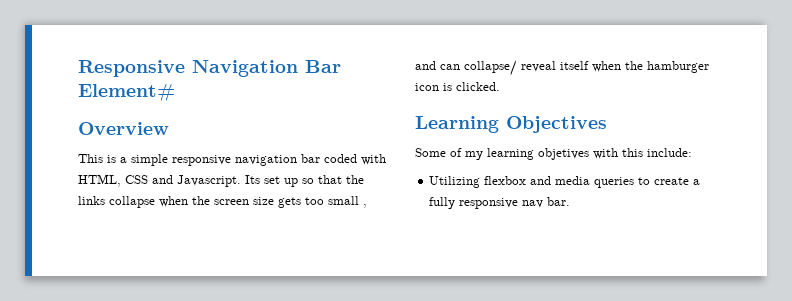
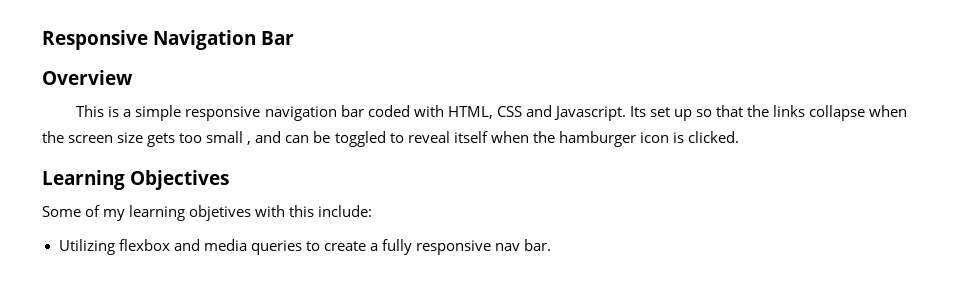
- Responsive Navigation Bar Element#
+ Responsive Navigation Bar
- Its set up so that the links collapse when the screen size gets too small , and can collapse/ reveal itself when the hamburger icon is clicked.
+ Its set up so that the links collapse when the screen size gets too small , and can be toggled to reveal itself when the hamburger icon is clicked.

